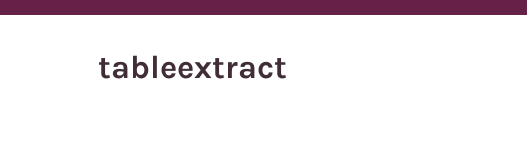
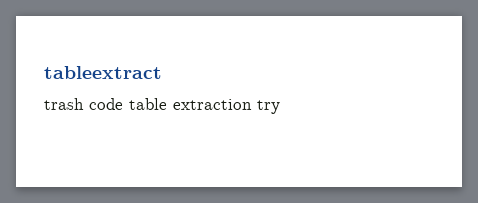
+ trash code table extraction try

